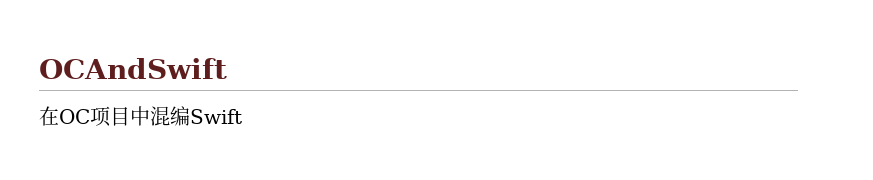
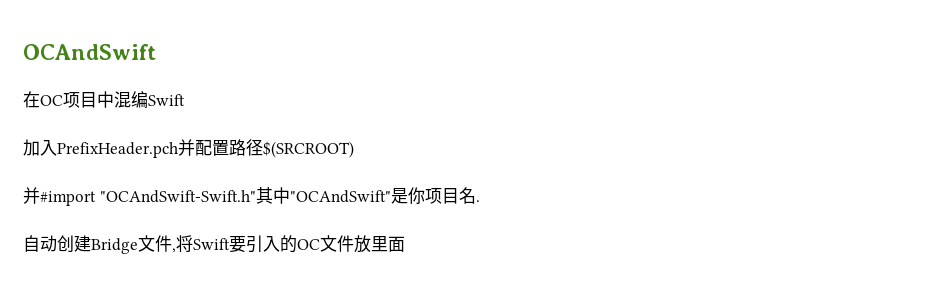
+ 加入PrefixHeader.pch并配置路径$(SRCROOT)
+ 并#import "OCAndSwift-Swift.h"其中"OCAndSwift"是你项目名.
+ 自动创建Bridge文件,将Swift要引入的OC文件放里面

